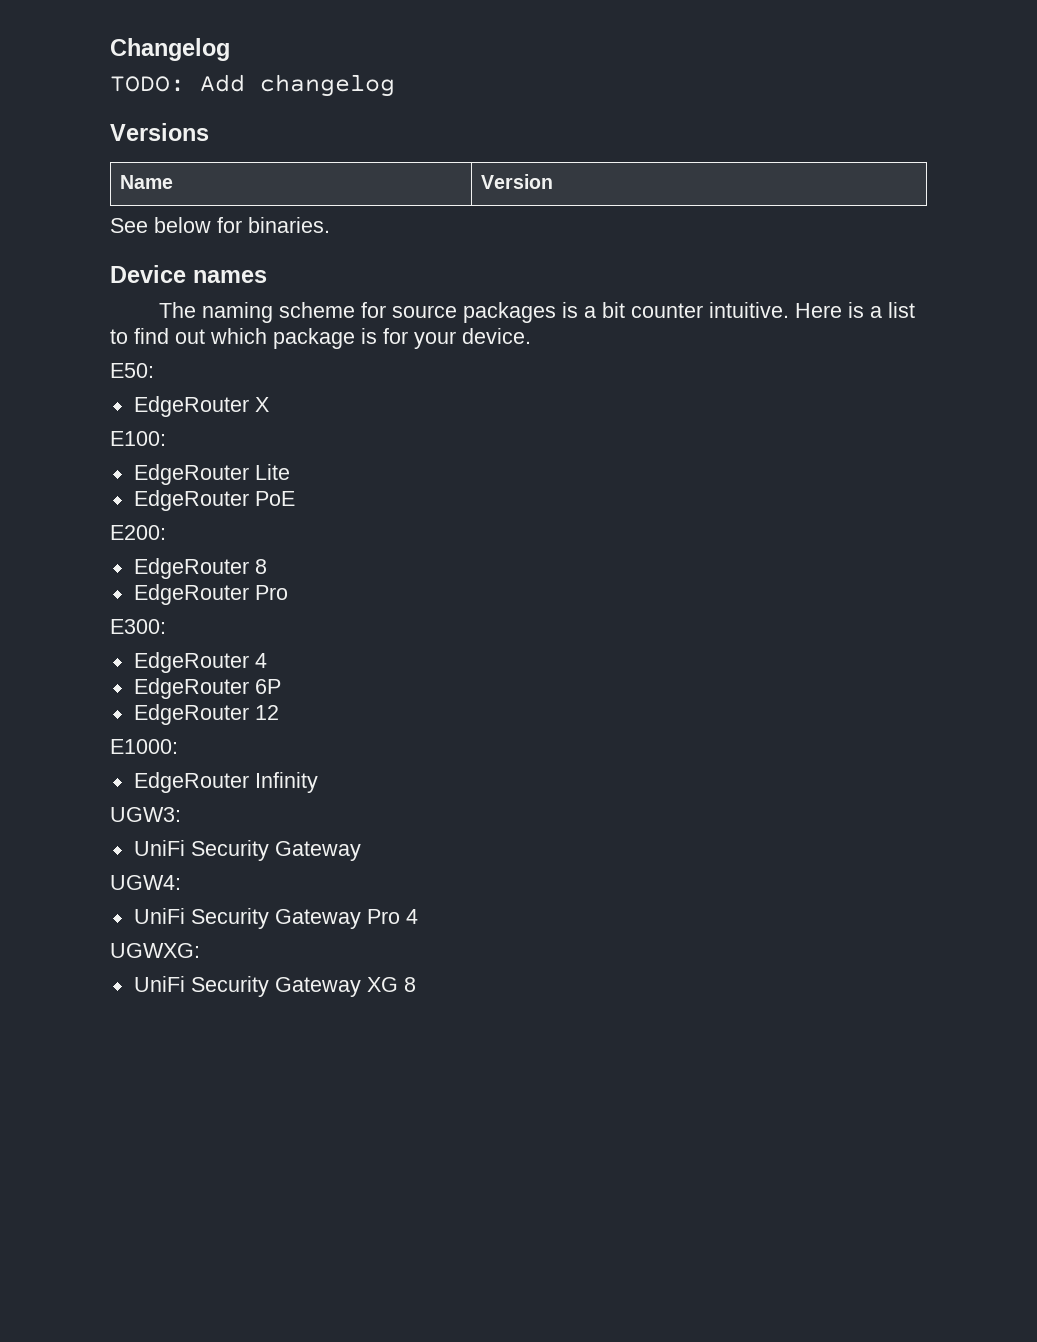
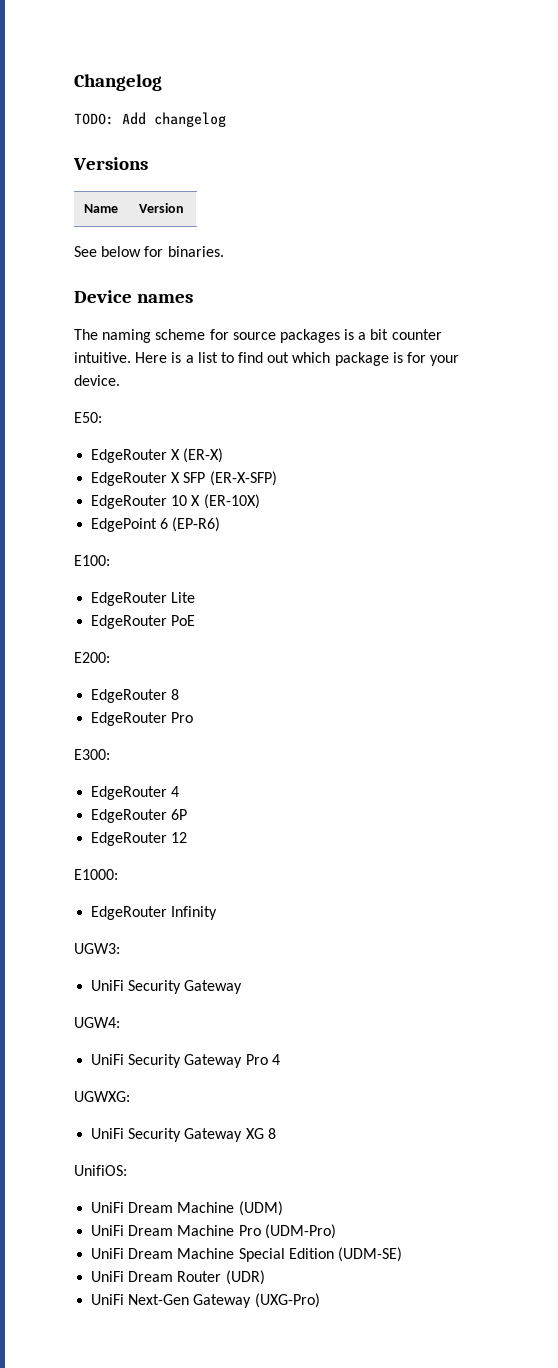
- EdgeRouter X
+ EdgeRouter X (ER-X)
+ EdgeRouter X SFP (ER-X-SFP)
+ EdgeRouter 10 X (ER-10X)
+ EdgePoint 6 (EP‑R6)
+ UnifiOS:
+ UniFi Dream Machine (UDM)
+ UniFi Dream Machine Pro (UDM-Pro)
+ UniFi Dream Machine Special Edition (UDM-SE)
+ UniFi Dream Router (UDR)
+ UniFi Next-Gen Gateway (UXG-Pro)

